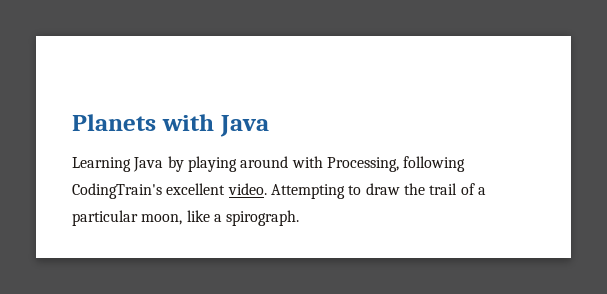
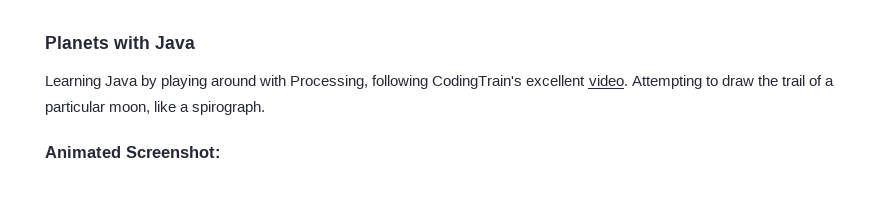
+ Animated Screenshot:

